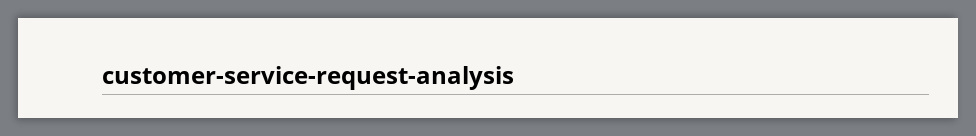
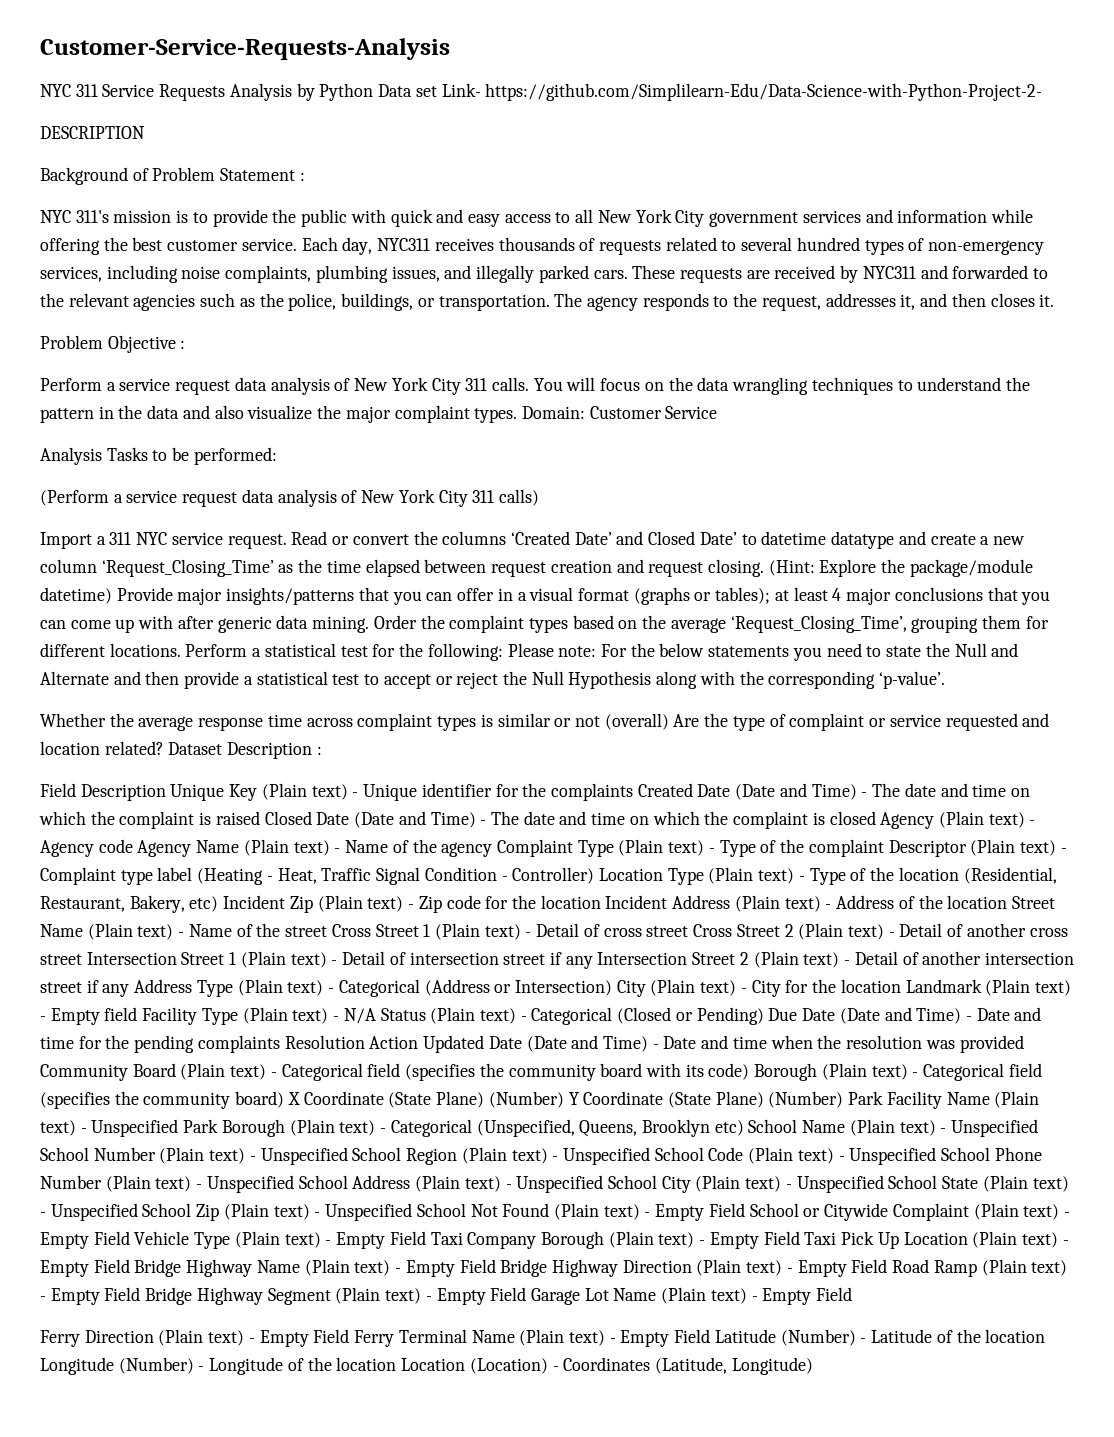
- customer-service-request-analysis
+ Customer-Service-Requests-Analysis
+ NYC 311 Service Requests Analysis by Python Data set Link- https://github.com/Simplilearn-Edu/Data-Science-with-Python-Project-2-
+ DESCRIPTION
+ Background of Problem Statement :
+ NYC 311's mission is to provide the public with quick and easy access to all New York City government services and information while offering the best customer service. Each day, NYC311 receives thousands of requests related to several hundred types of non-emergency services, including noise complaints, plumbing issues, and illegally parked cars. These requests are received by NYC311 and forwarded to the relevant agencies such as the police, buildings, or transportation. The agency responds to the request, addresses it, and then closes it.
+ Problem Objective :
+ Perform a service request data analysis of New York City 311 calls. You will focus on the data wrangling techniques to understand the pattern in the data and also visualize the major complaint types. Domain: Customer Service
+ Analysis Tasks to be performed:
+ (Perform a service request data analysis of New York City 311 calls)
+ Import a 311 NYC service request. Read or convert the columns ‘Created Date’ and Closed Date’ to datetime datatype and create a new column ‘Request_Closing_Time’ as the time elapsed between request creation and request closing. (Hint: Explore the package/module datetime) Provide major insights/patterns that you can offer in a visual format (graphs or tables); at least 4 major conclusions that you can come up with after generic data mining. Order the complaint types based on the average ‘Request_Closing_Time’, grouping them for different locations. Perform a statistical test for the following: Please note: For the below statements you need to state the Null and Alternate and then provide a statistical test to accept or reject the Null Hypothesis along with the corresponding ‘p-value’.
+ Whether the average response time across complaint types is similar or not (overall) Are the type of complaint or service requested and location related? Dataset Description :
+ Field Description Unique Key (Plain text) - Unique identifier for the complaints Created Date (Date and Time) - The date and time on which the complaint is raised Closed Date (Date and Time) - The date and time on which the complaint is closed Agency (Plain text) - Agency code Agency Name (Plain text) - Name of the agency Complaint Type (Plain text) - Type of the complaint Descriptor (Plain text) - Complaint type label (Heating - Heat, Traffic Signal Condition - Controller) Location Type (Plain text) - Type of the location (Residential, Restaurant, Bakery, etc) Incident Zip (Plain text) - Zip code for the location Incident Address (Plain text) - Address of the location Street Name (Plain text) - Name of the street Cross Street 1 (Plain text) - Detail of cross street Cross Street 2 (Plain text) - Detail of another cross street Intersection Street 1 (Plain text) - Detail of intersection street if any Intersection Street 2 (Plain text) - Detail of another intersection street if any Address Type (Plain text) - Categorical (Address or Intersection) City (Plain text) - City for the location Landmark (Plain text) - Empty field Facility Type (Plain text) - N/A Status (Plain text) - Categorical (Closed or Pending) Due Date (Date and Time) - Date and time for the pending complaints Resolution Action Updated Date (Date and Time) - Date and time when the resolution was provided Community Board (Plain text) - Categorical field (specifies the community board with its code) Borough (Plain text) - Categorical field (specifies the community board) X Coordinate (State Plane) (Number) Y Coordinate (State Plane) (Number) Park Facility Name (Plain text) - Unspecified Park Borough (Plain text) - Categorical (Unspecified, Queens, Brooklyn etc) School Name (Plain text) - Unspecified School Number (Plain text) - Unspecified School Region (Plain text) - Unspecified School Code (Plain text) - Unspecified School Phone Number (Plain text) - Unspecified School Address (Plain text) - Unspecified School City (Plain text) - Unspecified School State (Plain text) - Unspecified School Zip (Plain text) - Unspecified School Not Found (Plain text) - Empty Field School or Citywide Complaint (Plain text) - Empty Field Vehicle Type (Plain text) - Empty Field Taxi Company Borough (Plain text) - Empty Field Taxi Pick Up Location (Plain text) - Empty Field Bridge Highway Name (Plain text) - Empty Field Bridge Highway Direction (Plain text) - Empty Field Road Ramp (Plain text) - Empty Field Bridge Highway Segment (Plain text) - Empty Field Garage Lot Name (Plain text) - Empty Field
+ Ferry Direction (Plain text) - Empty Field Ferry Terminal Name (Plain text) - Empty Field Latitude (Number) - Latitude of the location Longitude (Number) - Longitude of the location Location (Location) - Coordinates (Latitude, Longitude)

